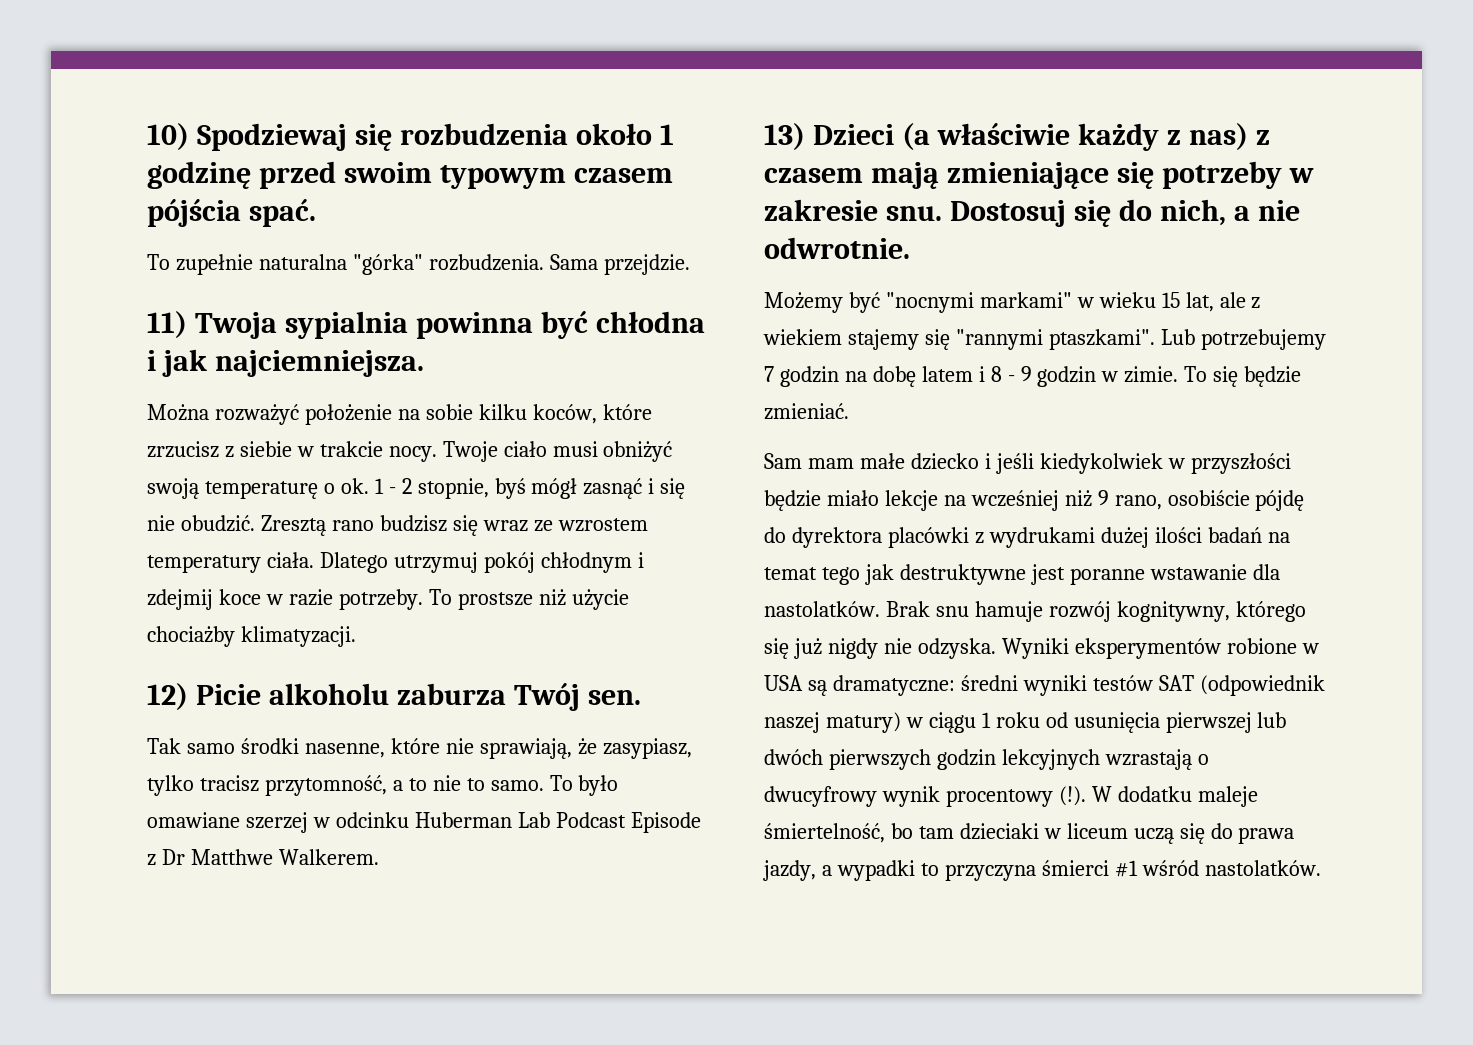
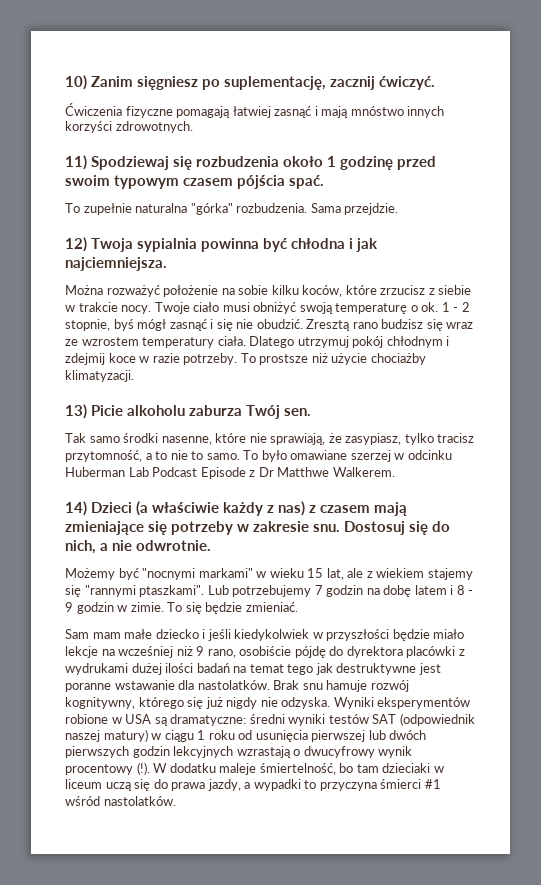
- 10) Spodziewaj się rozbudzenia około 1 godzinę przed swoim typowym czasem pójścia spać.
+ 10) Zanim sięgniesz po suplementację, zacznij ćwiczyć.
+ Ćwiczenia fizyczne pomagają łatwiej zasnąć i mają mnóstwo innych korzyści zdrowotnych.
+ 11) Spodziewaj się rozbudzenia około 1 godzinę przed swoim typowym czasem pójścia spać.
- 11) Twoja sypialnia powinna być chłodna i jak najciemniejsza.
+ 12) Twoja sypialnia powinna być chłodna i jak najciemniejsza.
- 12) Picie alkoholu zaburza Twój sen.
+ 13) Picie alkoholu zaburza Twój sen.
- 13) Dzieci (a właściwie każdy z nas) z czasem mają zmieniające się potrzeby w zakresie snu.
+ 14) Dzieci (a właściwie każdy z nas) z czasem mają zmieniające się potrzeby w zakresie snu.

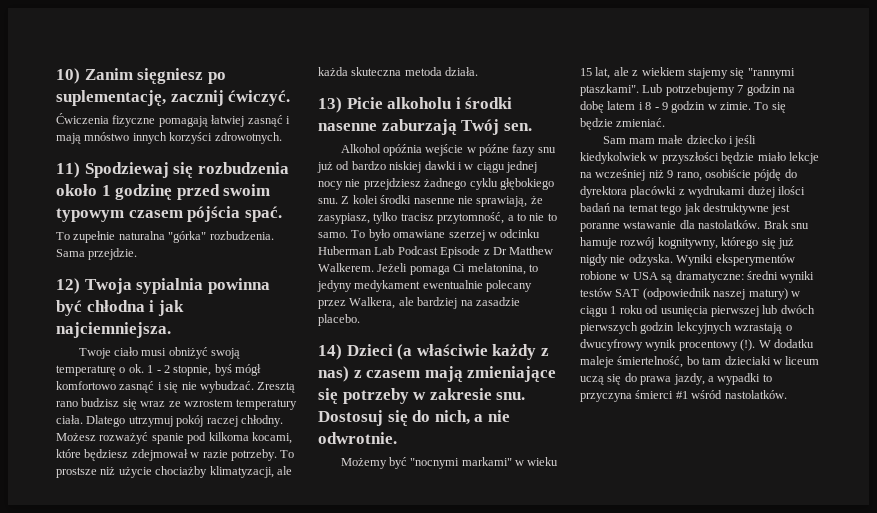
- Można rozważyć położenie na sobie kilku koców, które zrzucisz z siebie w trakcie nocy.
- 1 - 2 stopnie, byś mógł zasnąć i się nie obudzić.
+ 1 - 2 stopnie, byś mógł komfortowo zasnąć i się nie wybudzać.
- Dlatego utrzymuj pokój chłodnym i zdejmij koce w razie potrzeby.
+ Dlatego utrzymuj pokój raczej chłodny. Możesz rozważyć spanie pod kilkoma kocami, które będziesz zdejmował w razie potrzeby.
- To prostsze niż użycie chociażby klimatyzacji.
- 13) Picie alkoholu zaburza Twój sen.
- Tak samo środki nasenne, które nie sprawiają, że zasypiasz, tylko tracisz przytomność, a to nie to samo.
+ To prostsze niż użycie chociażby klimatyzacji, ale każda skuteczna metoda działa.
+ 13) Picie alkoholu i środki nasenne zaburzają Twój sen.
+ Alkohol opóźnia wejście w późne fazy snu już od bardzo niskiej dawki i w ciągu jednej nocy nie przejdziesz żadnego cyklu głębokiego snu. Z kolei środki nasenne nie sprawiają, że zasypiasz, tylko tracisz przytomność, a to nie to samo.
- To było omawiane szerzej w odcinku Huberman Lab Podcast Episode z Dr Matthwe Walkerem.
+ To było omawiane szerzej w odcinku Huberman Lab Podcast Episode z Dr Matthew Walkerem. Jeżeli pomaga Ci melatonina, to jedyny medykament ewentualnie polecany przez Walkera, ale bardziej na zasadzie placebo.

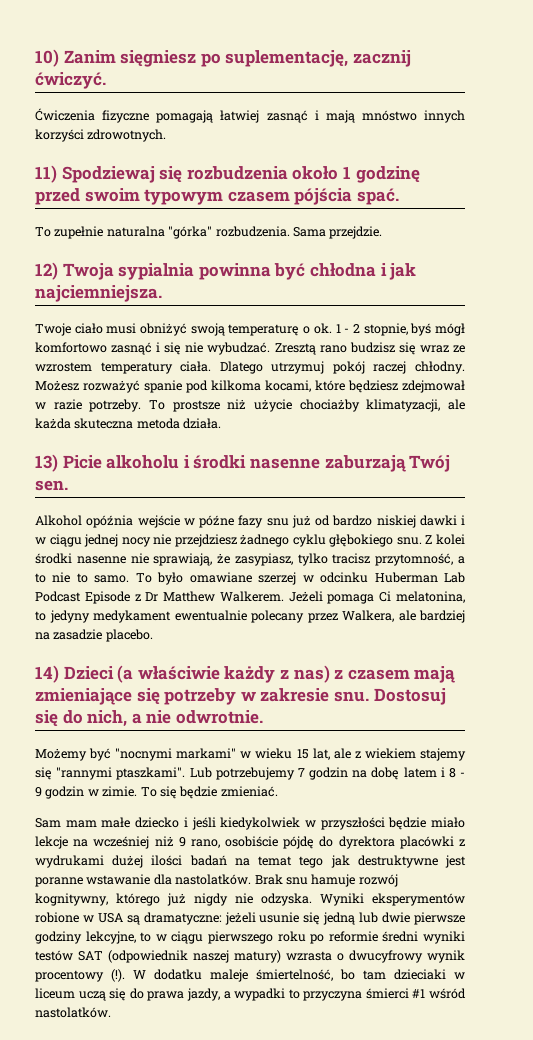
- Brak snu hamuje rozwój kognitywny, którego się już nigdy nie odzyska.
+ Brak snu hamuje rozwój kognitywny, którego już nigdy nie odzyska.
- Wyniki eksperymentów robione w USA są dramatyczne: średni wyniki testów SAT (odpowiednik naszej matury) w ciągu 1 roku od usunięcia pierwszej lub dwóch pierwszych godzin lekcyjnych wzrastają o dwucyfrowy wynik procentowy (!).
+ Wyniki eksperymentów robione w USA są dramatyczne: jeżeli usunie się jedną lub dwie pierwsze godziny lekcyjne, to w ciągu pierwszego roku po reformie średni wyniki testów SAT (odpowiednik naszej matury) wzrasta o dwucyfrowy wynik procentowy (!).

